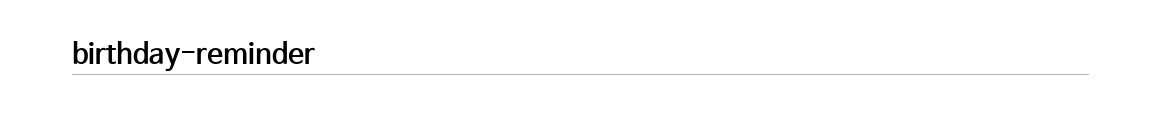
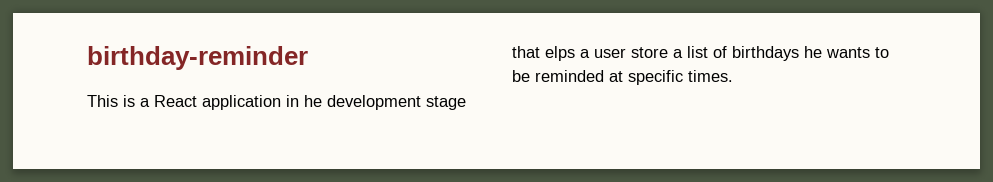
+ This is a React application in he development stage that elps a user store a list of birthdays he wants to be reminded at specific times.

